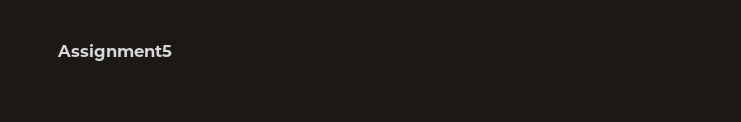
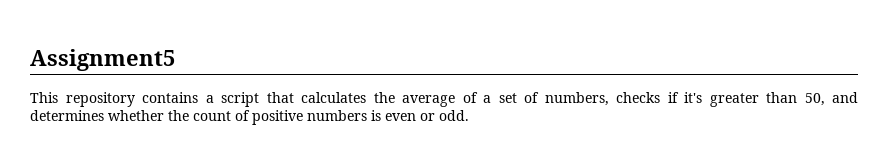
+ This repository contains a script that calculates the average of a set of numbers, checks if it's greater than 50, and determines whether the count of positive numbers is even or odd.

